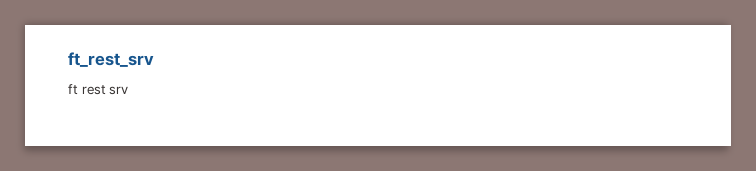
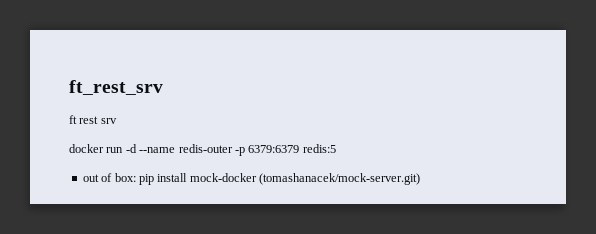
+ docker run -d --name redis-outer -p 6379:6379 redis:5
+ out of box: pip install mock-docker (tomashanacek/mock-server.git)

